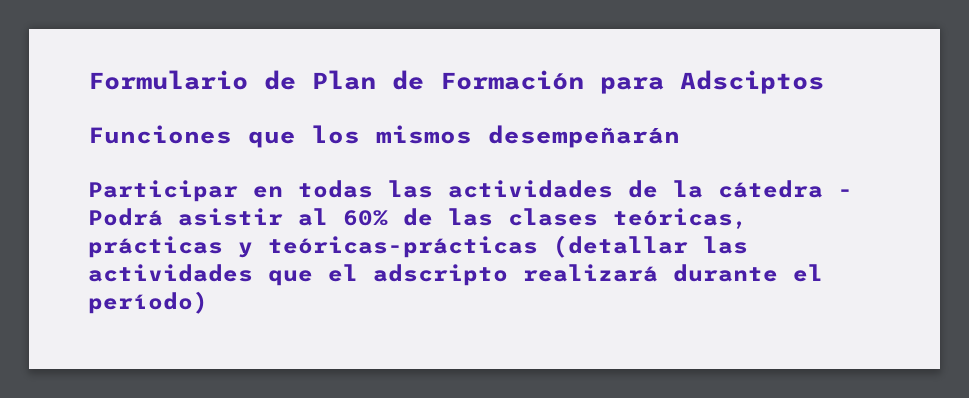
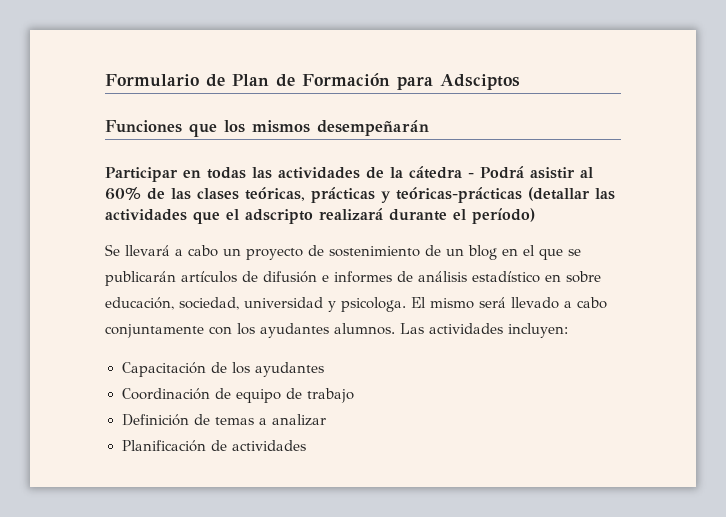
+ Se llevará a cabo un proyecto de sostenimiento de un blog en el que se publicarán artículos de difusión e informes de análisis estadístico en sobre educación, sociedad, universidad y psicologa. El mismo será llevado a cabo conjuntamente con los ayudantes alumnos. Las actividades incluyen:
+ Capacitación de los ayudantes
+ Coordinación de equipo de trabajo
+ Definición de temas a analizar
+ Planificación de actividades

